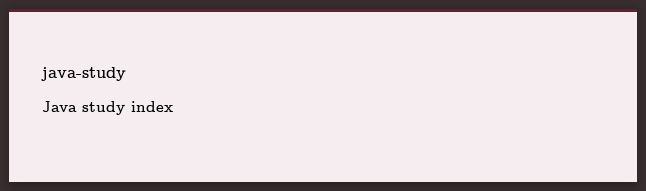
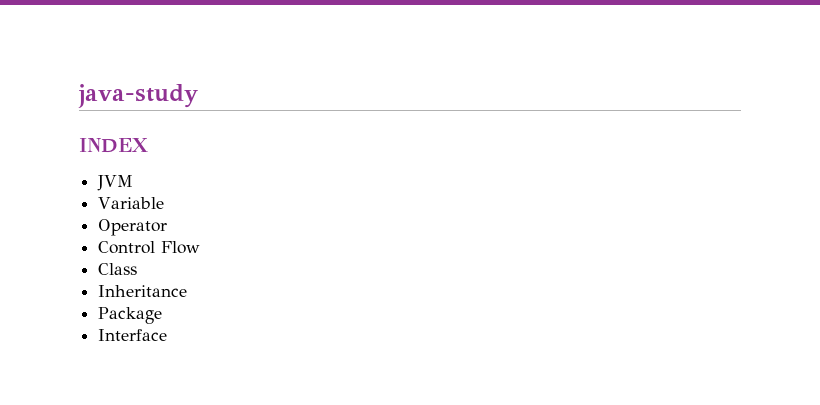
- Java study index
+ INDEX
+ JVM
+ Variable
+ Operator
+ Control Flow
+ Class
+ Inheritance
+ Package
+ Interface

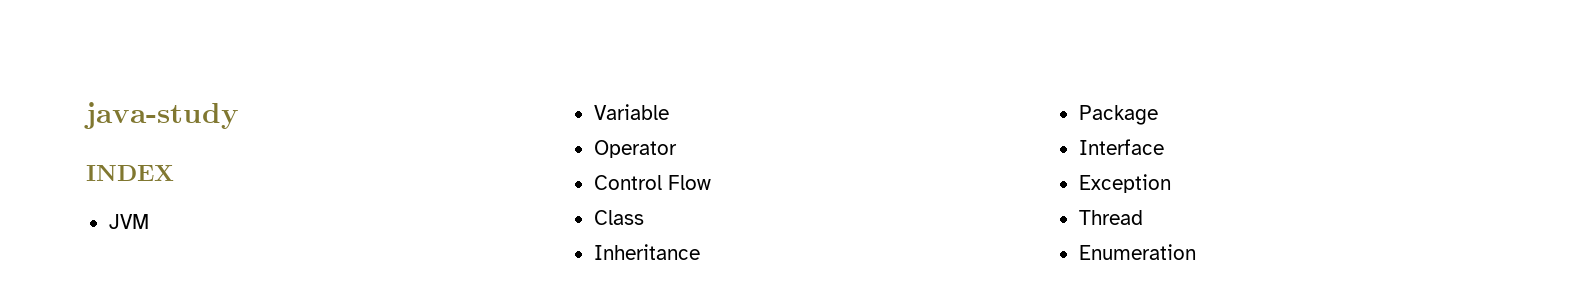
+ Exception
+ Thread
+ Enumeration

